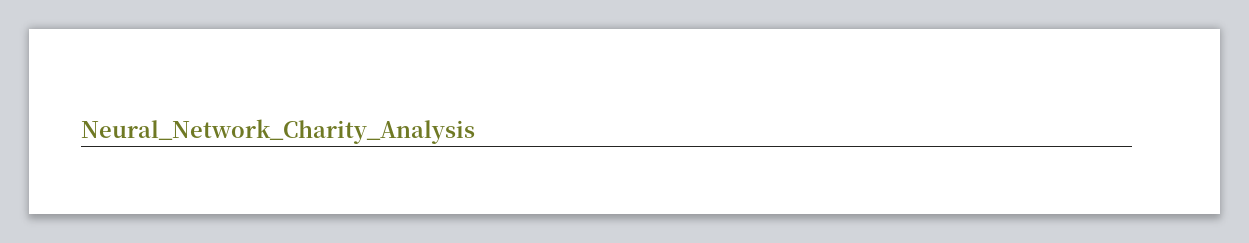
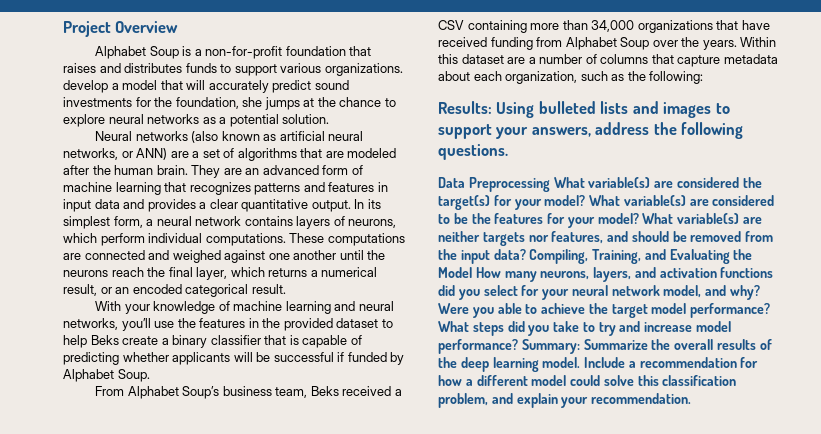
- Neural_Network_Charity_Analysis
+ Project Overview
+ Alphabet Soup is a non-for-profit foundation that raises and distributes funds to support various organizations. develop a model that will accurately predict sound investments for the foundation, she jumps at the chance to explore neural networks as a potential solution.
+ Neural networks (also known as artificial neural networks, or ANN) are a set of algorithms that are modeled after the human brain. They are an advanced form of machine learning that recognizes patterns and features in input data and provides a clear quantitative output. In its simplest form, a neural network contains layers of neurons, which perform individual computations. These computations are connected and weighed against one another until the neurons reach the final layer, which returns a numerical result, or an encoded categorical result.
+ With your knowledge of machine learning and neural networks, you’ll use the features in the provided dataset to help Beks create a binary classifier that is capable of predicting whether applicants will be successful if funded by Alphabet Soup.
+ From Alphabet Soup’s business team, Beks received a CSV containing more than 34,000 organizations that have received funding from Alphabet Soup over the years. Within this dataset are a number of columns that capture metadata about each organization, such as the following:
+ Results: Using bulleted lists and images to support your answers, address the following questions.
+ Data Preprocessing What variable(s) are considered the target(s) for your model? What variable(s) are considered to be the features for your model? What variable(s) are neither targets nor features, and should be removed from the input data? Compiling, Training, and Evaluating the Model How many neurons, layers, and activation functions did you select for your neural network model, and why? Were you able to achieve the target model performance? What steps did you take to try and increase model performance? Summary: Summarize the overall results of the deep learning model. Include a recommendation for how a different model could solve this classification problem, and explain your recommendation.

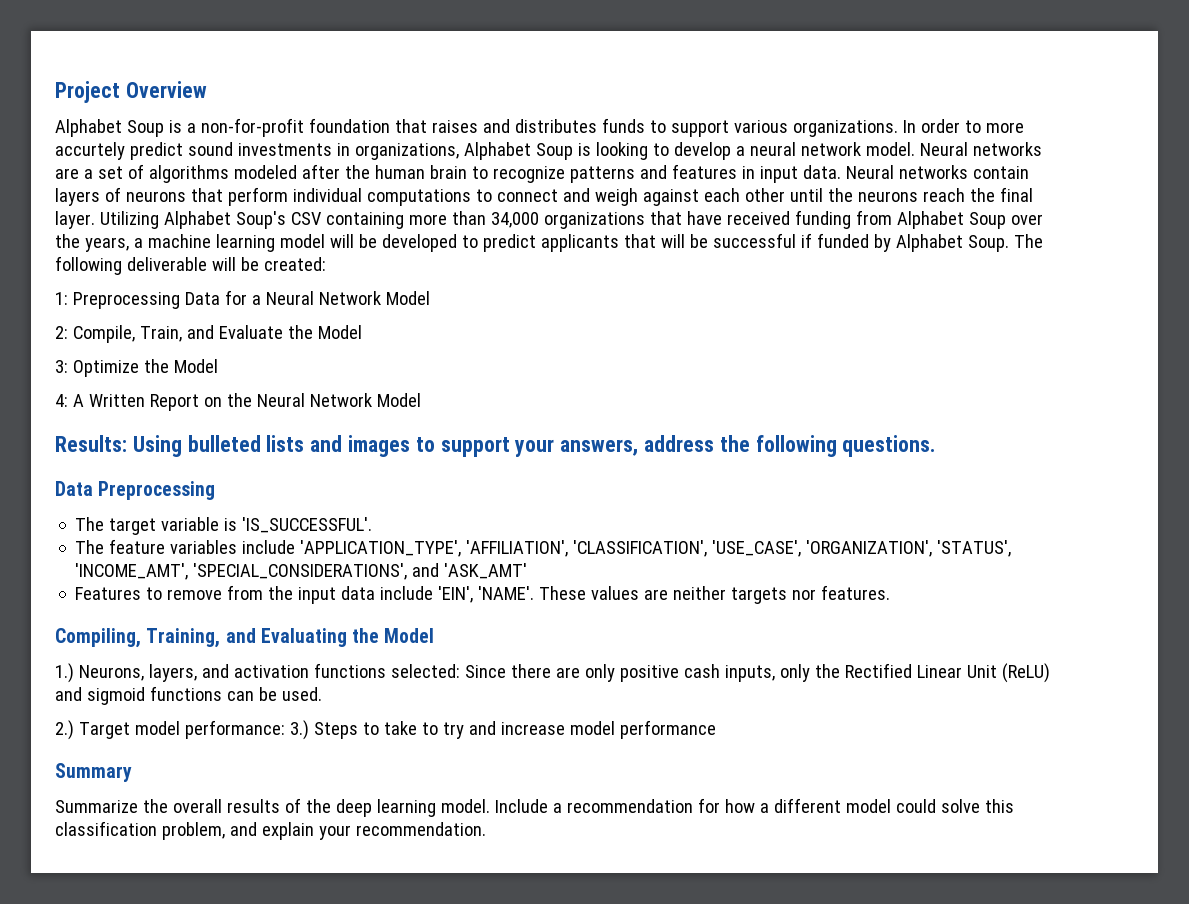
- Alphabet Soup is a non-for-profit foundation that raises and distributes funds to support various organizations. develop a model that will accurately predict sound investments for the foundation, she jumps at the chance to explore neural networks as a potential solution.
- Neural networks (also known as artificial neural networks, or ANN) are a set of algorithms that are modeled after the human brain. They are an advanced form of machine learning that recognizes patterns and features in input data and provides a clear quantitative output. In its simplest form, a neural network contains layers of neurons, which perform individual computations. These computations are connected and weighed against one another until the neurons reach the final layer, which returns a numerical result, or an encoded categorical result.
- With your knowledge of machine learning and neural networks, you’ll use the features in the provided dataset to help Beks create a binary classifier that is capable of predicting whether applicants will be successful if funded by Alphabet Soup.
- From Alphabet Soup’s business team, Beks received a CSV containing more than 34,000 organizations that have received funding from Alphabet Soup over the years. Within this dataset are a number of columns that capture metadata about each organization, such as the following:
+ Alphabet Soup is a non-for-profit foundation that raises and distributes funds to support various organizations. In order to more accurtely predict sound investments in organizations, Alphabet Soup is looking to develop a neural network model. Neural networks are a set of algorithms modeled after the human brain to recognize patterns and features in input data. Neural networks contain layers of neurons that perform individual computations to connect and weigh against each other until the neurons reach the final layer. Utilizing Alphabet Soup's CSV containing more than 34,000 organizations that have received funding from Alphabet Soup over the years, a machine learning model will be developed to predict applicants that will be successful if funded by Alphabet Soup. The following deliverable will be created:
+ 1: Preprocessing Data for a Neural Network Model
+ 2: Compile, Train, and Evaluate the Model
+ 3: Optimize the Model
+ 4: A Written Report on the Neural Network Model
- Data Preprocessing What variable(s) are considered the target(s) for your model? What variable(s) are considered to be the features for your model? What variable(s) are neither targets nor features, and should be removed from the input data? Compiling, Training, and Evaluating the Model How many neurons, layers, and activation functions did you select for your neural network model, and why? Were you able to achieve the target model performance? What steps did you take to try and increase model performance? Summary: Summarize the overall results of the deep learning model.
+ Data Preprocessing
+ The target variable is 'IS_SUCCESSFUL'.
+ The feature variables include 'APPLICATION_TYPE', 'AFFILIATION', 'CLASSIFICATION', 'USE_CASE', 'ORGANIZATION', 'STATUS', 'INCOME_AMT', 'SPECIAL_CONSIDERATIONS', and 'ASK_AMT'
+ Features to remove from the input data include 'EIN', 'NAME'. These values are neither targets nor features.
+ Compiling, Training, and Evaluating the Model
+ 1.) Neurons, layers, and activation functions selected: Since there are only positive cash inputs, only the Rectified Linear Unit (ReLU) and sigmoid functions can be used.
+ 2.) Target model performance: 3.) Steps to take to try and increase model performance
+ Summary
+ Summarize the overall results of the deep learning model.

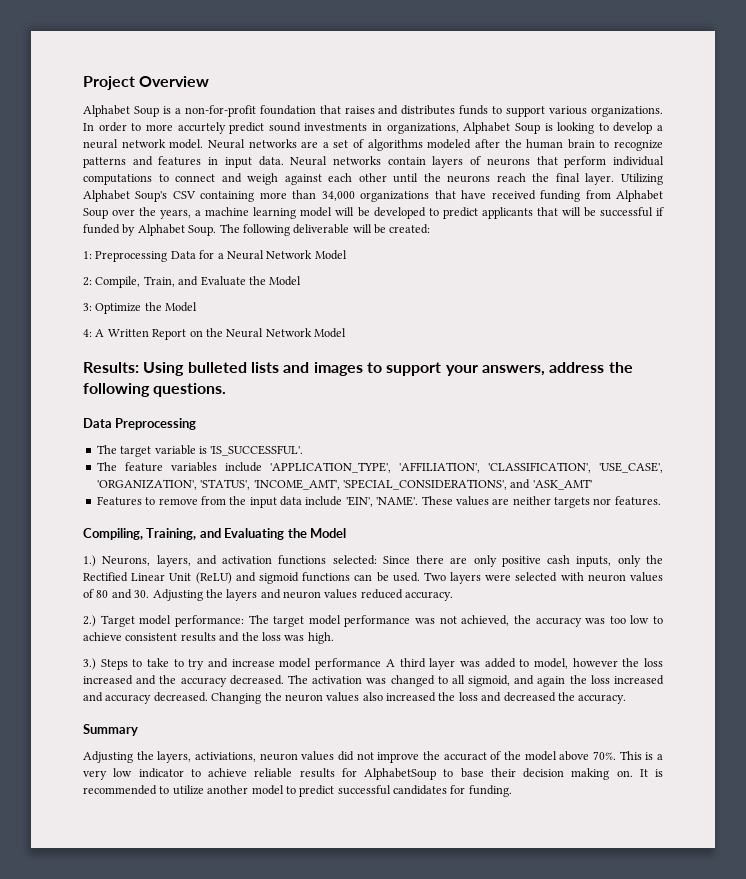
- 1.) Neurons, layers, and activation functions selected: Since there are only positive cash inputs, only the Rectified Linear Unit (ReLU) and sigmoid functions can be used.
- 2.) Target model performance: 3.) Steps to take to try and increase model performance
+ 1.) Neurons, layers, and activation functions selected: Since there are only positive cash inputs, only the Rectified Linear Unit (ReLU) and sigmoid functions can be used. Two layers were selected with neuron values of 80 and 30. Adjusting the layers and neuron values reduced accuracy.
+ 2.) Target model performance: The target model performance was not achieved, the accuracy was too low to achieve consistent results and the loss was high.
+ 3.) Steps to take to try and increase model performance A third layer was added to model, however the loss increased and the accuracy decreased. The activation was changed to all sigmoid, and again the loss increased and accuracy decreased. Changing the neuron values also increased the loss and decreased the accuracy.
  Summary
- Summarize the overall results of the deep learning model. Include a recommendation for how a different model could solve this classification problem, and explain your recommendation.
+ Adjusting the layers, activiations, neuron values did not improve the accuract of the model above 70%. This is a very low indicator to achieve reliable results for AlphabetSoup to base their decision making on. It is recommended to utilize another model to predict successful candidates for funding.

